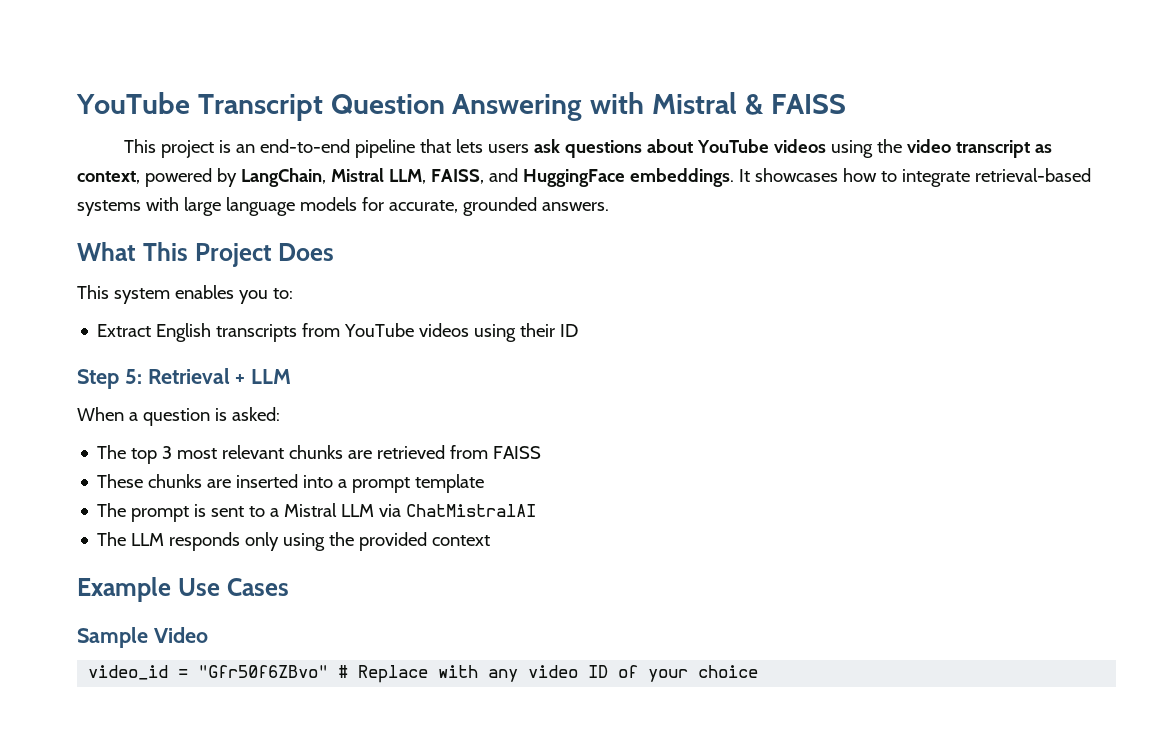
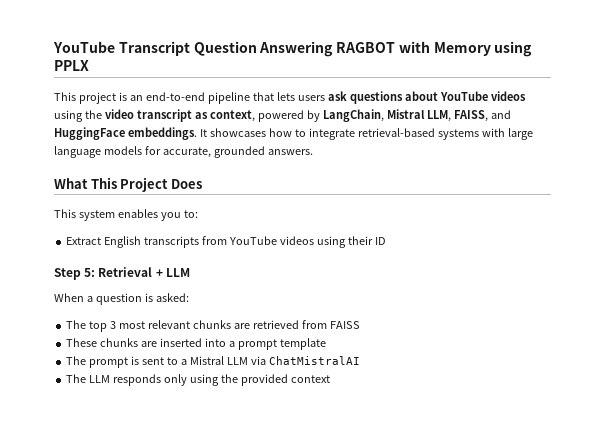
- YouTube Transcript Question Answering with Mistral & FAISS
+ YouTube Transcript Question Answering RAGBOT with Memory using PPLX
- Example Use Cases
- Sample Video
- video_id = "Gfr50f6ZBvo" # Replace with any video ID of your choice

